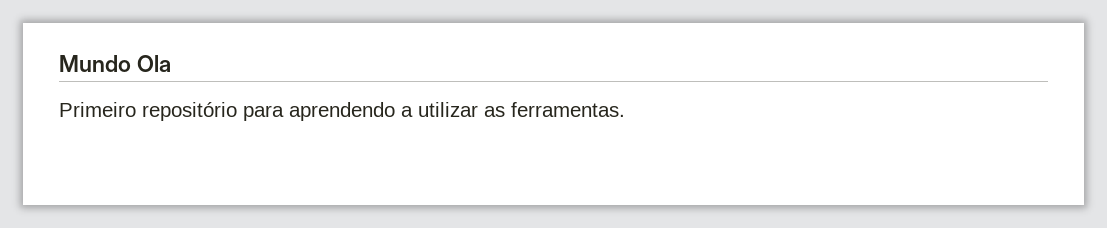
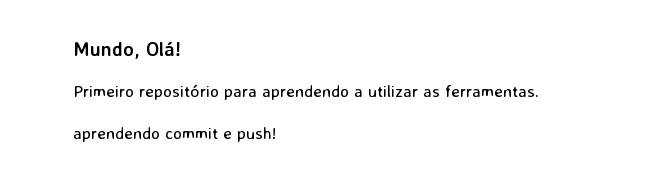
- Mundo Ola
+ Mundo, Olá!
+ aprendendo commit e push!

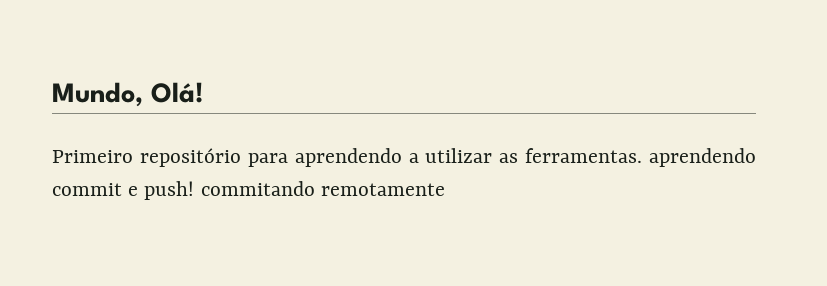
- Primeiro repositório para aprendendo a utilizar as ferramentas.
- aprendendo commit e push!
+ Primeiro repositório para aprendendo a utilizar as ferramentas. aprendendo commit e push! commitando remotamente

